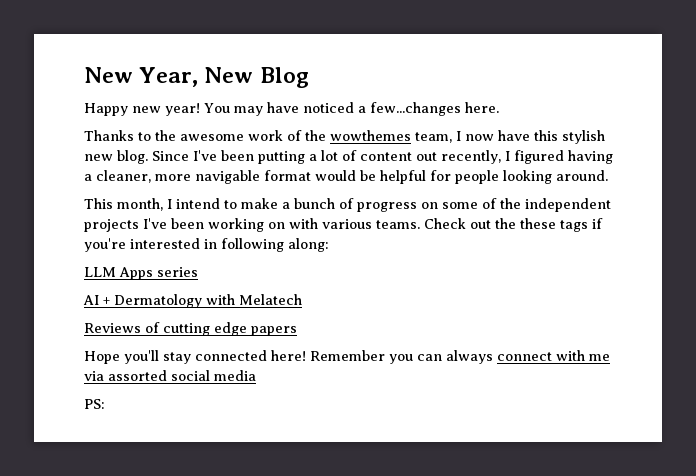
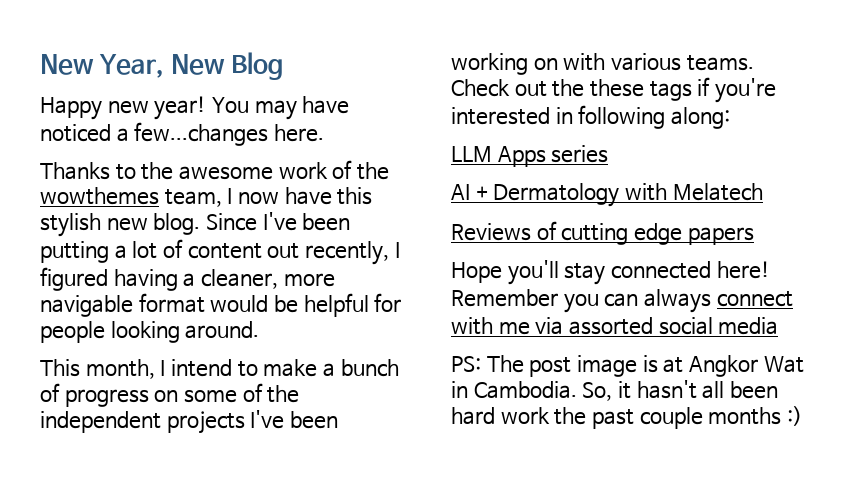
- PS:
+ PS: The post image is at Angkor Wat in Cambodia. So, it hasn't all been hard work the past couple months :)

